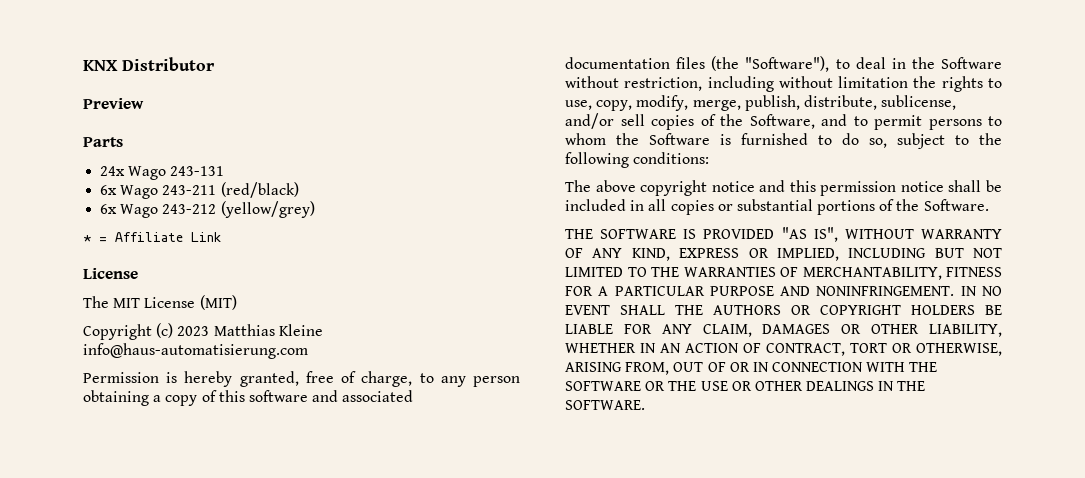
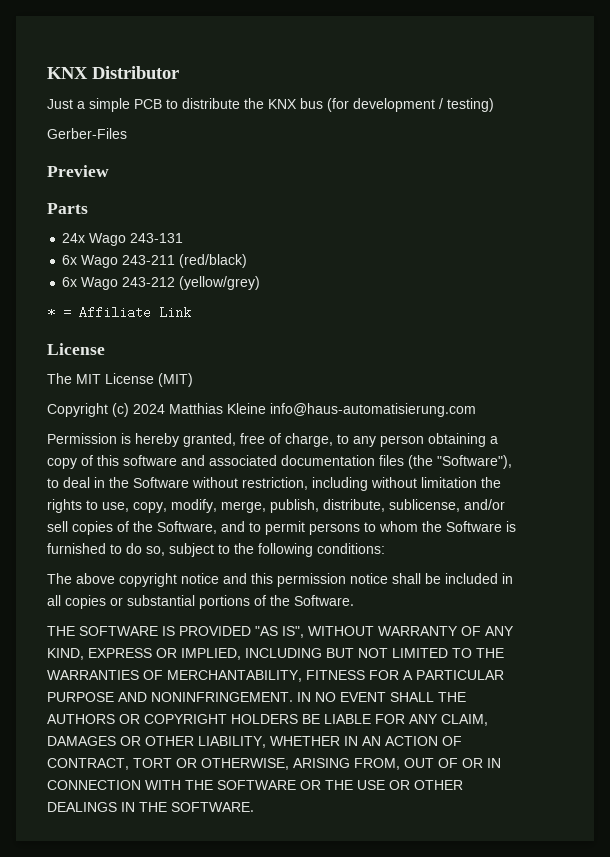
+ Just a simple PCB to distribute the KNX bus (for development / testing)
+ Gerber-Files
- Copyright (c) 2023 Matthias Kleine info@haus-automatisierung.com
+ Copyright (c) 2024 Matthias Kleine info@haus-automatisierung.com

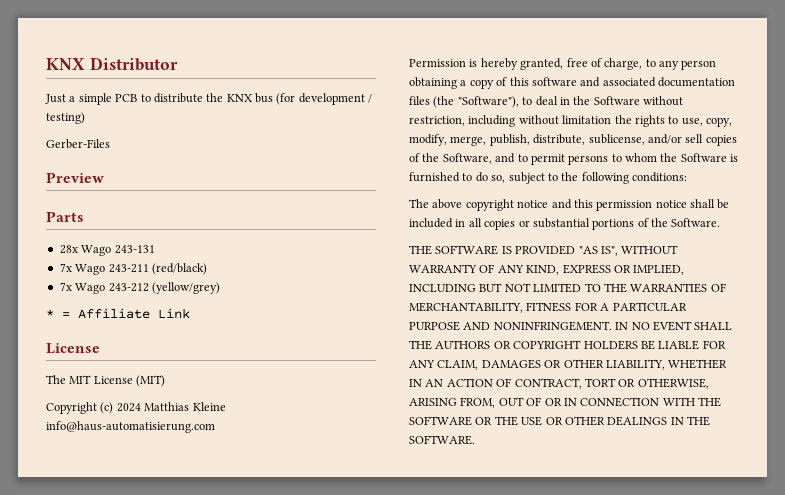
- 24x Wago 243-131
+ 28x Wago 243-131
- 6x Wago 243-211 (red/black)
+ 7x Wago 243-211 (red/black)
- 6x Wago 243-212 (yellow/grey)
+ 7x Wago 243-212 (yellow/grey)

